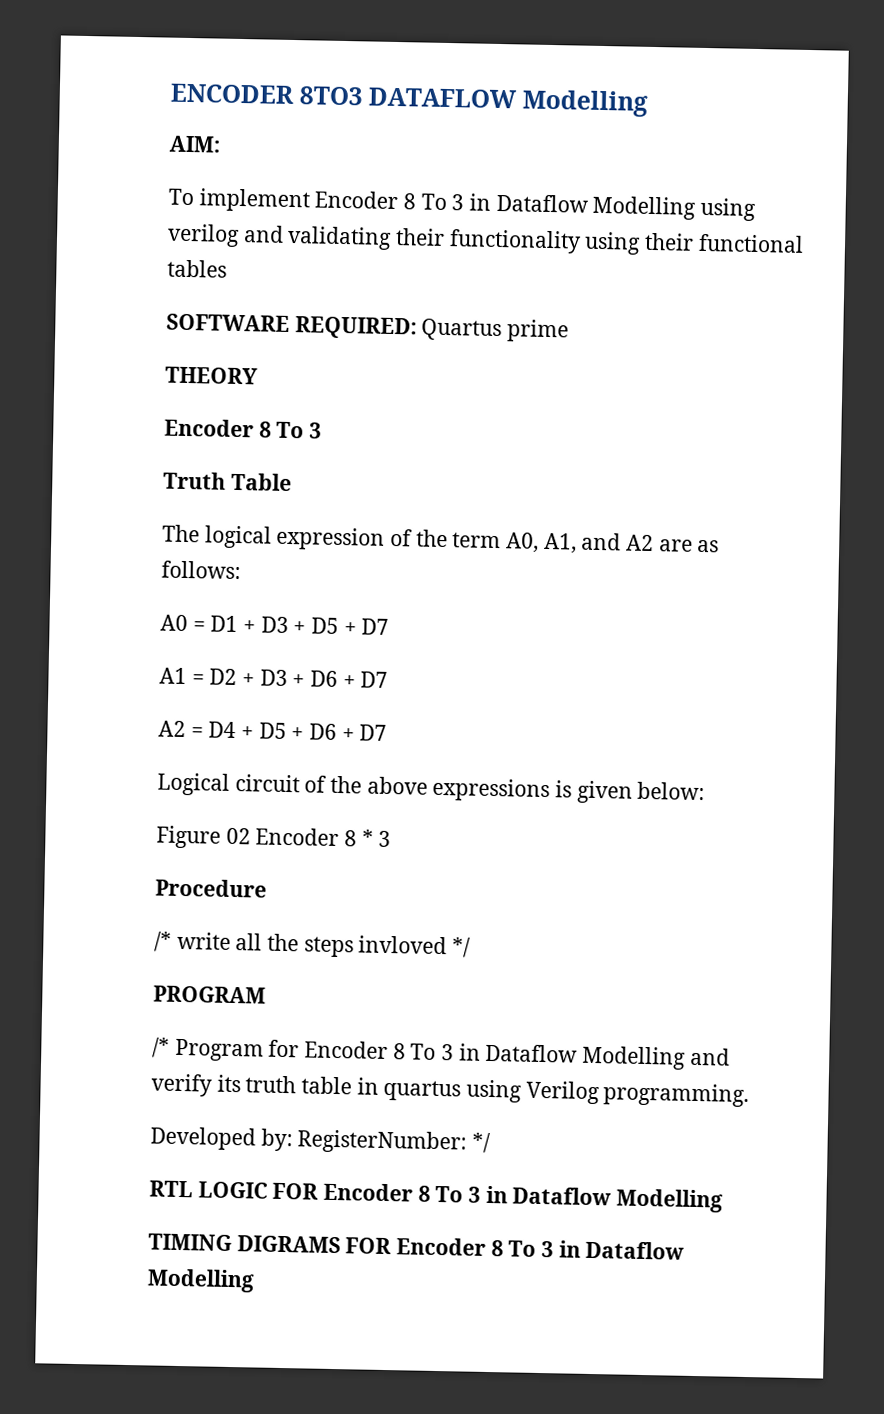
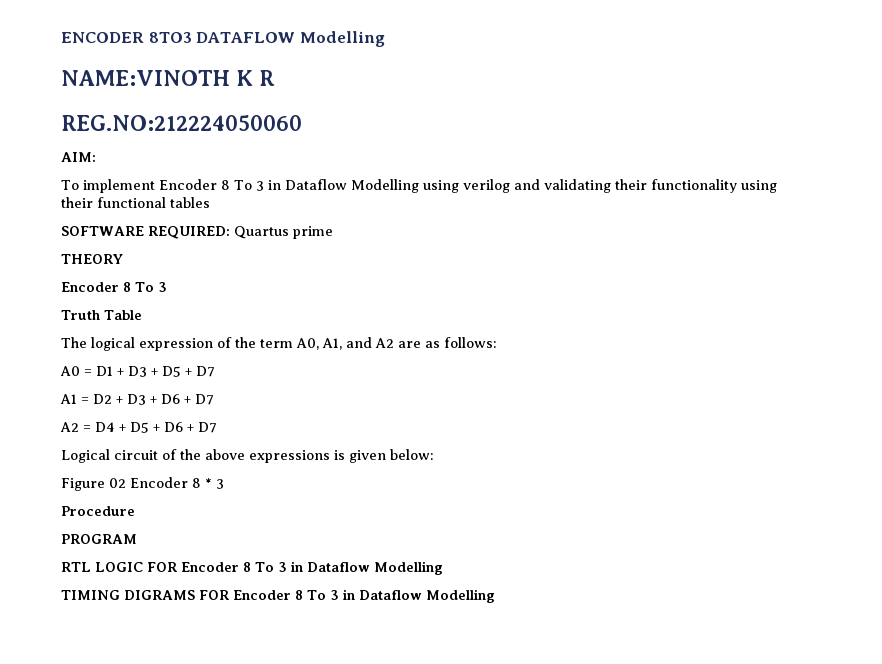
+ NAME:VINOTH K R
+ REG.NO:212224050060
- /* write all the steps invloved */
  PROGRAM
- /* Program for Encoder 8 To 3 in Dataflow Modelling and verify its truth table in quartus using Verilog programming.
- Developed by: RegisterNumber: */

